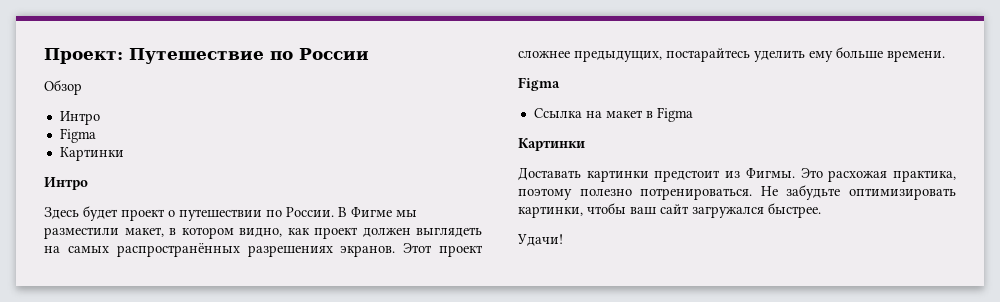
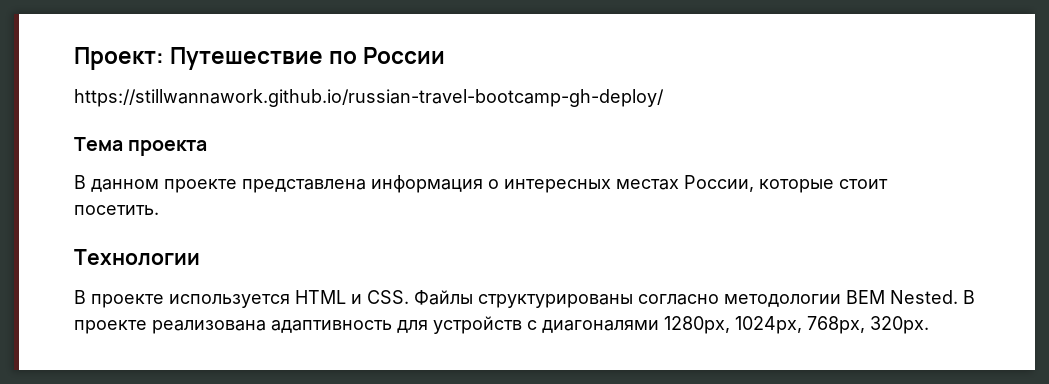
- Обзор
- Интро
- Figma
- Картинки
- Интро
- Здесь будет проект о путешествии по России. В Фигме мы разместили макет, в котором видно, как проект должен выглядеть на самых распространённых разрешениях экранов. Этот проект сложнее предыдущих, постарайтесь уделить ему больше времени.
- Figma
- Ссылка на макет в Figma
- Картинки
- Доставать картинки предстоит из Фигмы. Это расхожая практика, поэтому полезно потренироваться. Не забудьте оптимизировать картинки, чтобы ваш сайт загружался быстрее.
- Удачи!
+ https://stillwannawork.github.io/russian-travel-bootcamp-gh-deploy/
+ Тема проекта
+ В данном проекте представлена информация о интересных местах России, которые стоит посетить.
+ Технологии
+ В проекте используется HTML и CSS. Файлы структурированы согласно методологии BEM Nested. В проекте реализована адаптивность для устройств с диагоналями 1280px, 1024px, 768px, 320px.

